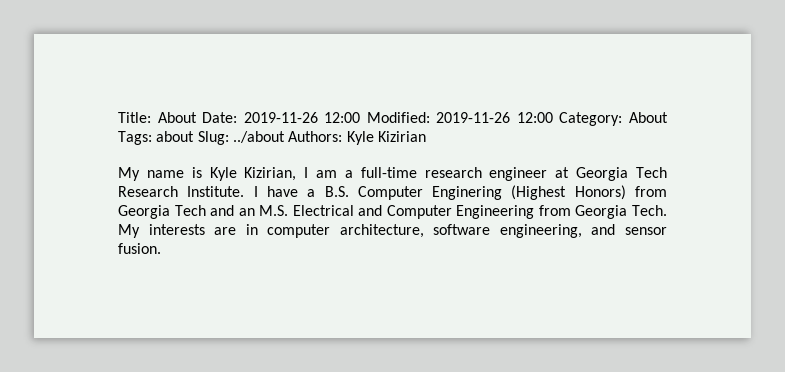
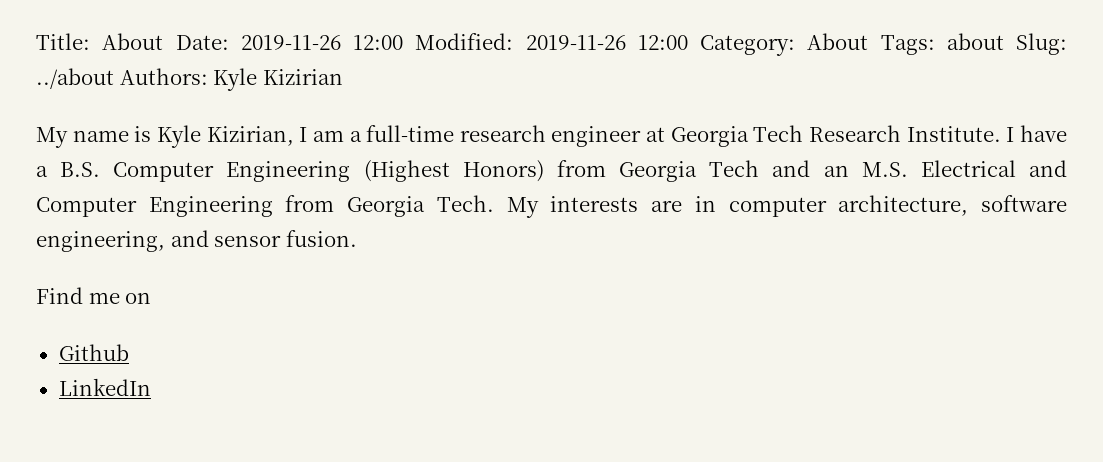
- I have a B.S. Computer Enginering (Highest Honors) from Georgia Tech and an M.S. Electrical and Computer Engineering from Georgia Tech.
+ I have a B.S. Computer Engineering (Highest Honors) from Georgia Tech and an M.S. Electrical and Computer Engineering from Georgia Tech.
+ Find me on
+ Github
+ LinkedIn

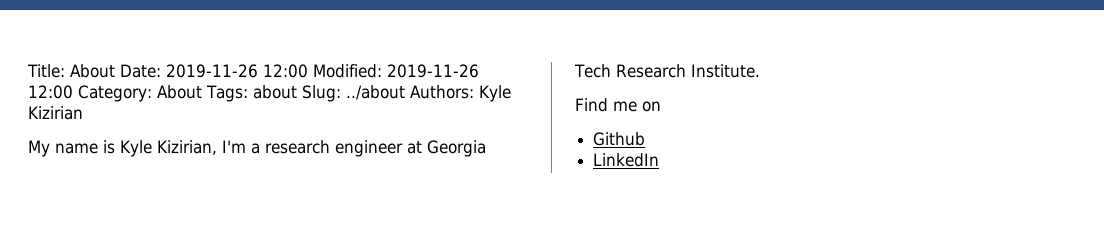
- My name is Kyle Kizirian, I am a full-time research engineer at Georgia Tech Research Institute. I have a B.S. Computer Engineering (Highest Honors) from Georgia Tech and an M.S. Electrical and Computer Engineering from Georgia Tech. My interests are in computer architecture, software engineering, and sensor fusion.
+ My name is Kyle Kizirian, I'm a research engineer at Georgia Tech Research Institute.

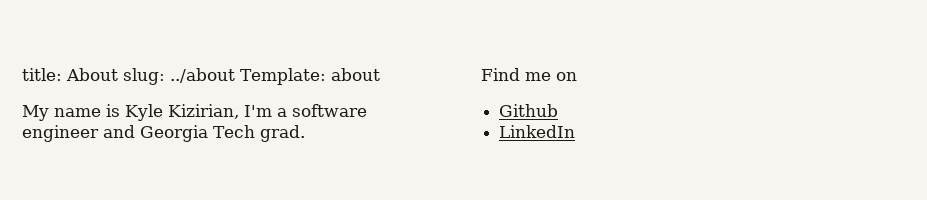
- Title: About Date: 2019-11-26 12:00 Modified: 2019-11-26 12:00 Category: About Tags: about Slug: ../about Authors: Kyle Kizirian
+ title: About slug: ../about Template: about
- My name is Kyle Kizirian, I'm a research engineer at Georgia Tech Research Institute.
+ My name is Kyle Kizirian, I'm a software engineer and Georgia Tech grad.

